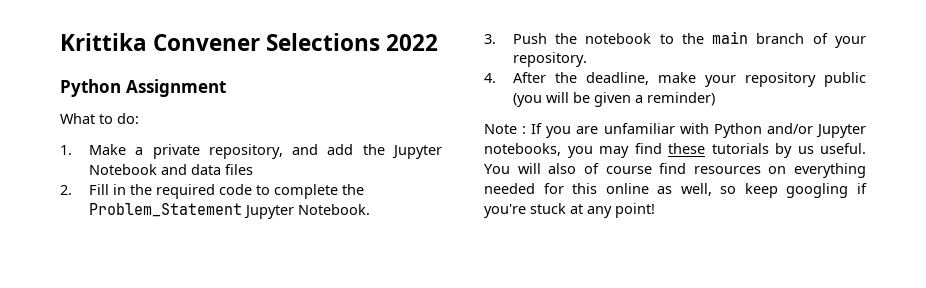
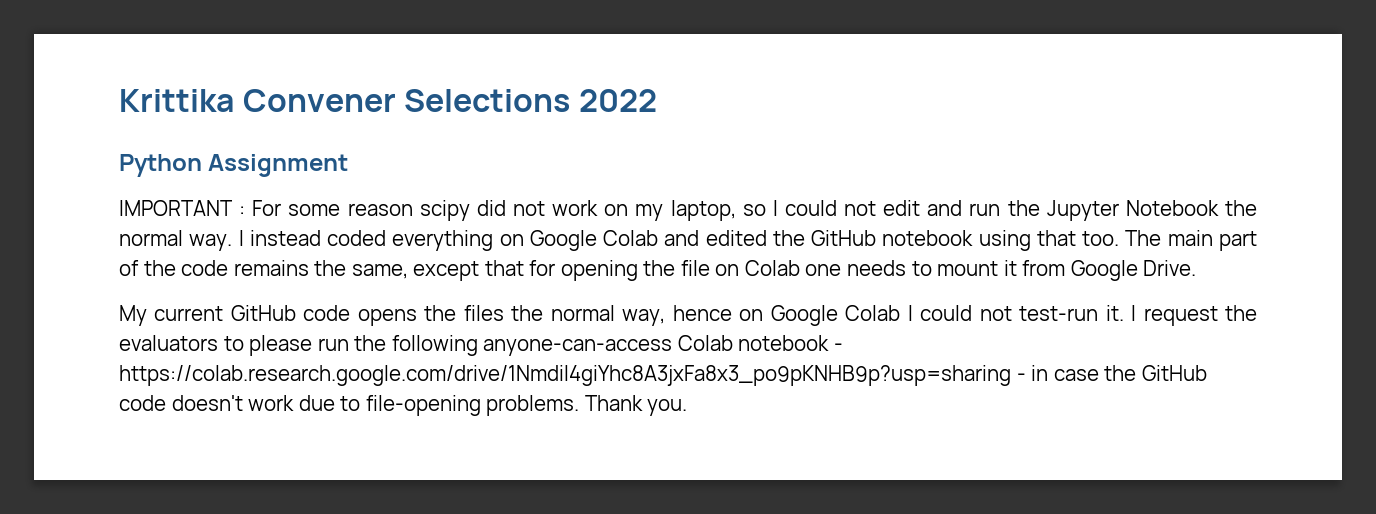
- What to do:
- 1. Make a private repository, and add the Jupyter Notebook and data files
- 2. Fill in the required code to complete the Problem_Statement Jupyter Notebook.
- 3. Push the notebook to the main branch of your repository.
- 4. After the deadline, make your repository public (you will be given a reminder)
- Note : If you are unfamiliar with Python and/or Jupyter notebooks, you may find these tutorials by us useful. You will also of course find resources on everything needed for this online as well, so keep googling if you're stuck at any point!
+ IMPORTANT : For some reason scipy did not work on my laptop, so I could not edit and run the Jupyter Notebook the normal way. I instead coded everything on Google Colab and edited the GitHub notebook using that too. The main part of the code remains the same, except that for opening the file on Colab one needs to mount it from Google Drive.
+ My current GitHub code opens the files the normal way, hence on Google Colab I could not test-run it. I request the evaluators to please run the following anyone-can-access Colab notebook - https://colab.research.google.com/drive/1Nmdil4giYhc8A3jxFa8x3_po9pKNHB9p?usp=sharing - in case the GitHub code doesn't work due to file-opening problems. Thank you.

